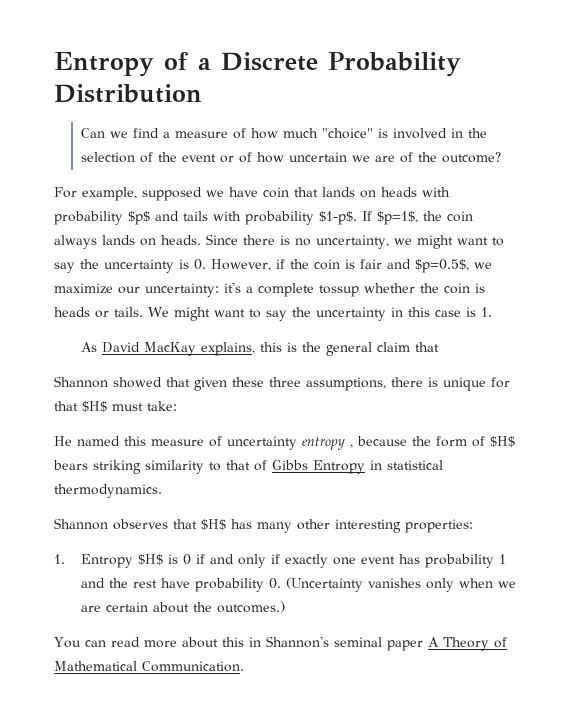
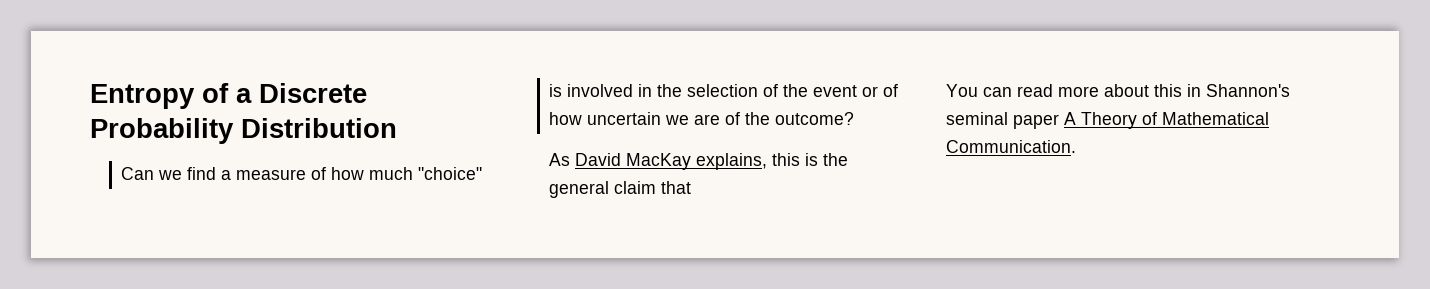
- For example, supposed we have coin that lands on heads with probability $p$ and tails with probability $1-p$. If $p=1$, the coin always lands on heads. Since there is no uncertainty, we might want to say the uncertainty is 0. However, if the coin is fair and $p=0.5$, we maximize our uncertainty: it's a complete tossup whether the coin is heads or tails. We might want to say the uncertainty in this case is 1.
- Shannon showed that given these three assumptions, there is unique for that $H$ must take:
- He named this measure of uncertainty entropy , because the form of $H$ bears striking similarity to that of Gibbs Entropy in statistical thermodynamics.
- Shannon observes that $H$ has many other interesting properties:
- 1. Entropy $H$ is 0 if and only if exactly one event has probability 1 and the rest have probability 0. (Uncertainty vanishes only when we are certain about the outcomes.)

